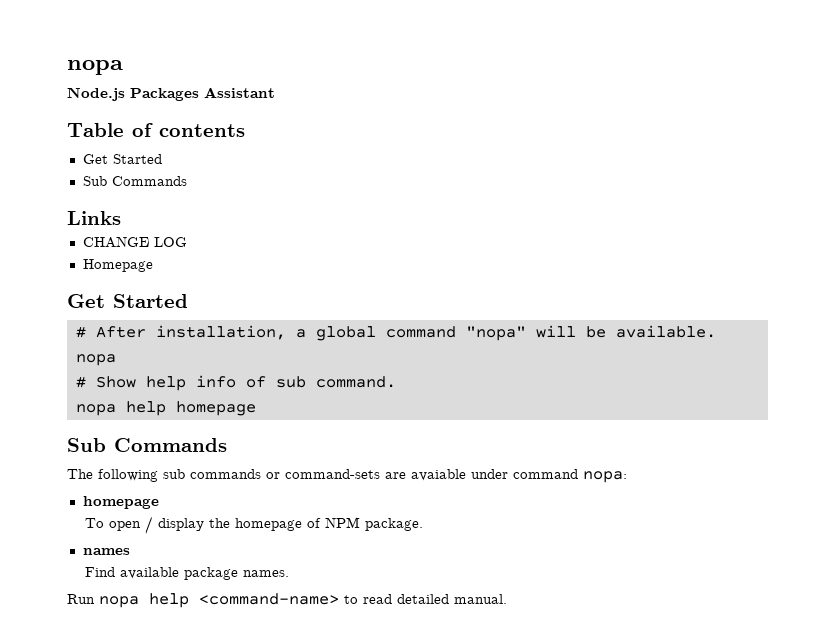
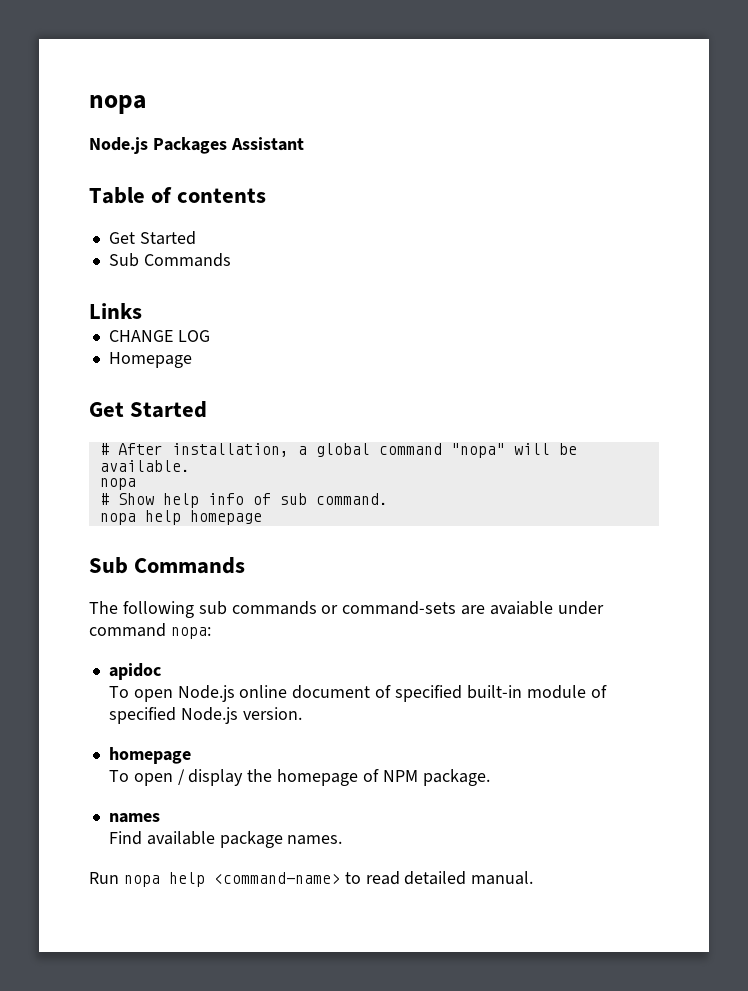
+ apidoc
+ To open Node.js online document of specified built-in module of specified Node.js version.

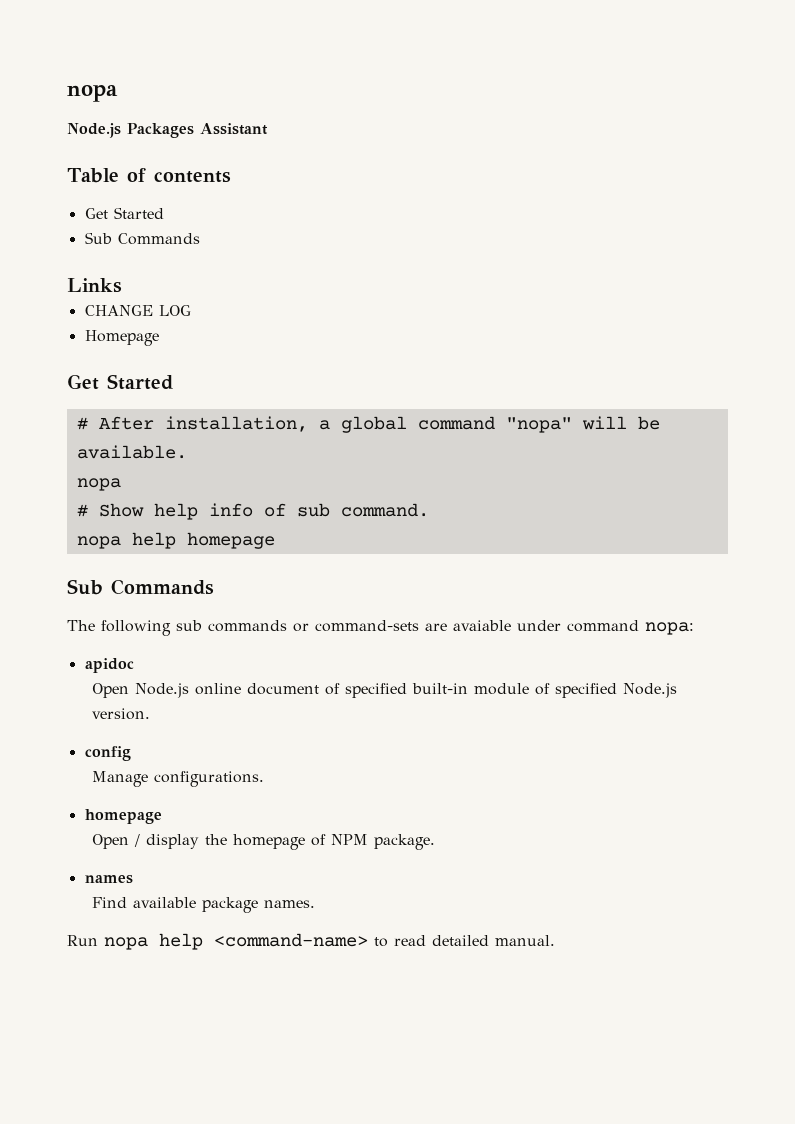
- To open Node.js online document of specified built-in module of specified Node.js version.
+ Open Node.js online document of specified built-in module of specified Node.js version.
+ config
+ Manage configurations.
  homepage
- To open / display the homepage of NPM package.
+ Open / display the homepage of NPM package.

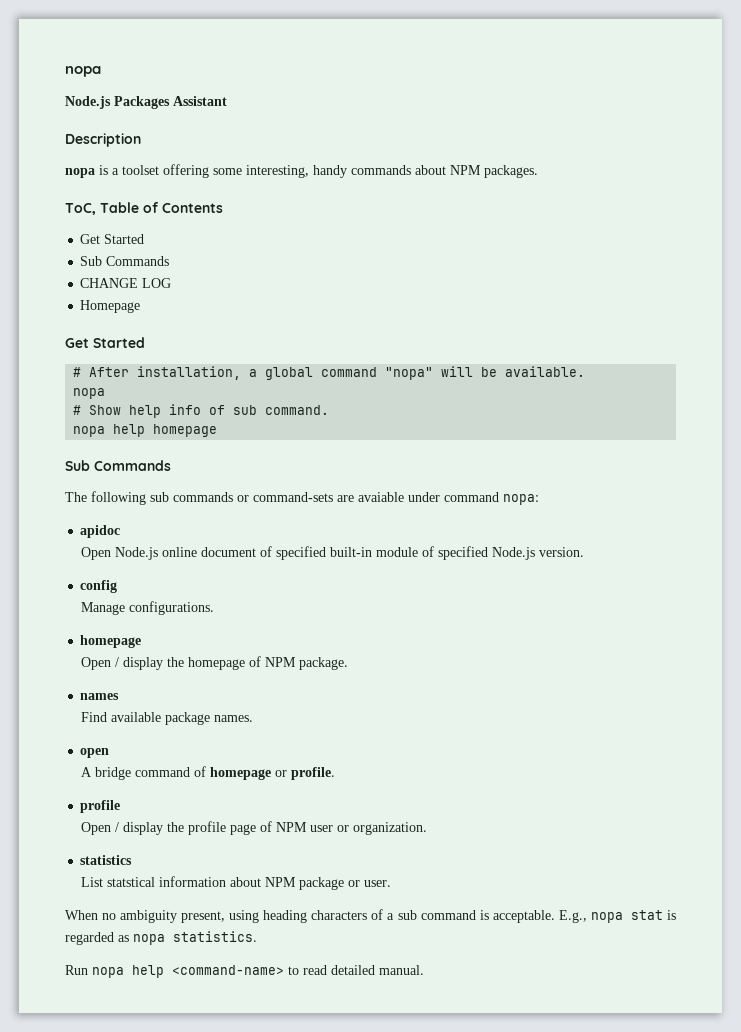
- Table of contents
+ Description
+ nopa is a toolset offering some interesting, handy commands about NPM packages.
+ ToC, Table of Contents
- Links
+ open
+ A bridge command of homepage or profile.
+ profile
+ Open / display the profile page of NPM user or organization.
+ statistics
+ List statstical information about NPM package or user.
+ When no ambiguity present, using heading characters of a sub command is acceptable. E.g., nopa stat is regarded as nopa statistics.

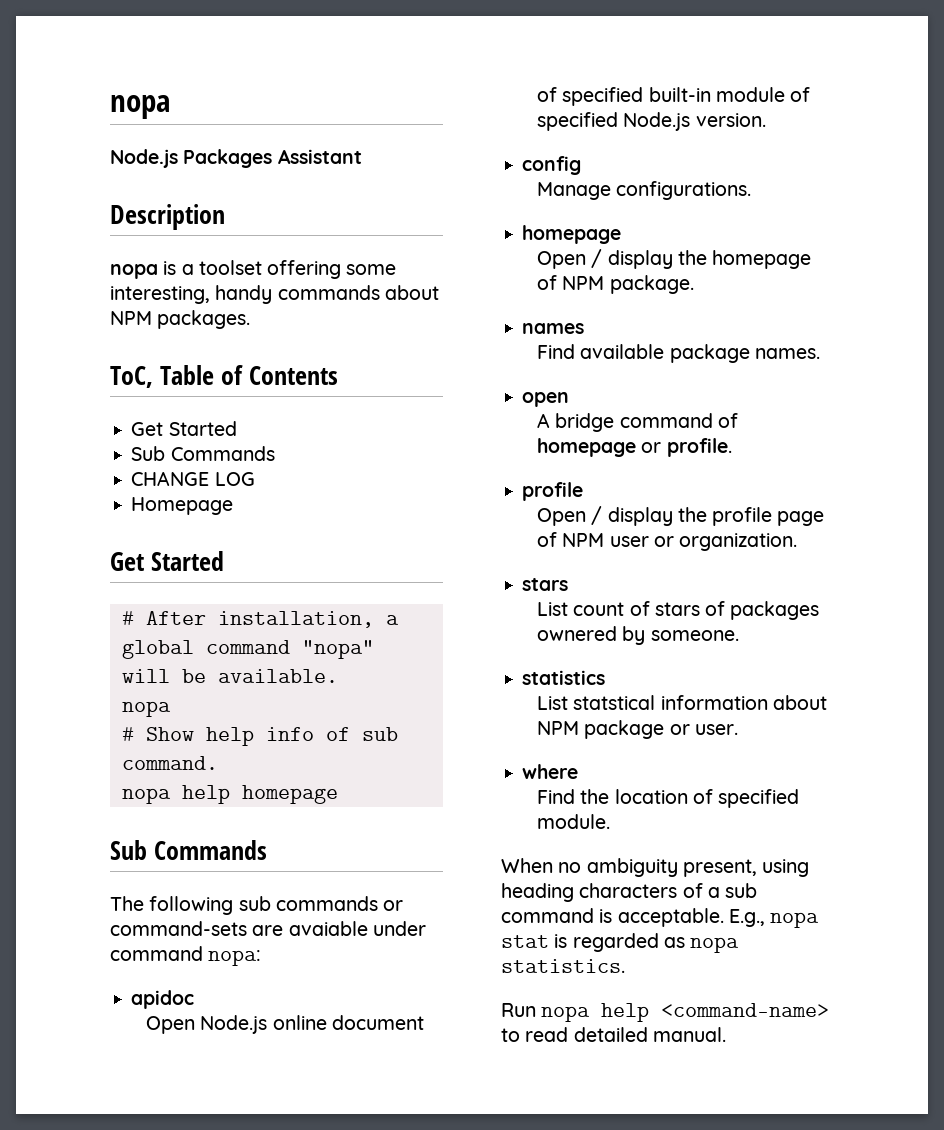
  Open / display the profile page of NPM user or organization.
+ stars
+ List count of stars of packages ownered by someone.
+ where
+ Find the location of specified module.

